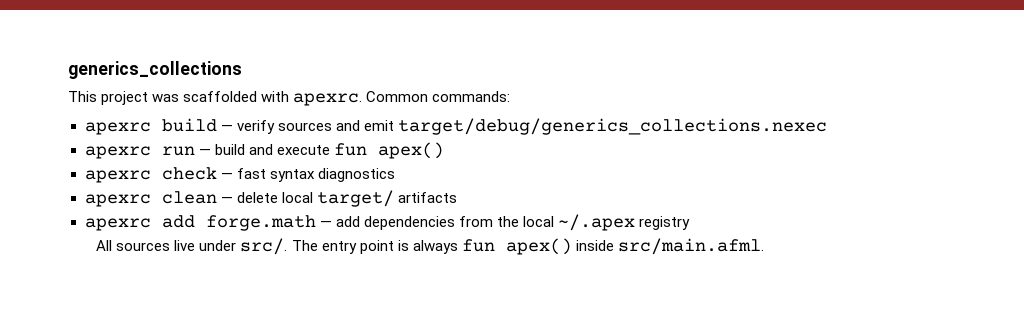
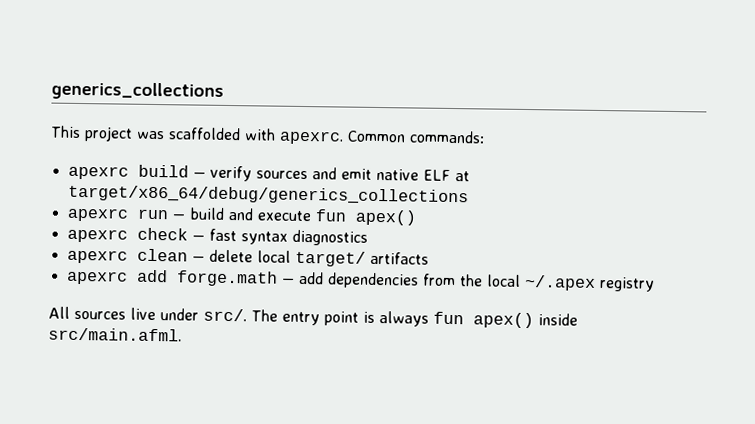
- apexrc build — verify sources and emit target/debug/generics_collections.nexec
+ apexrc build — verify sources and emit native ELF at target/x86_64/debug/generics_collections

